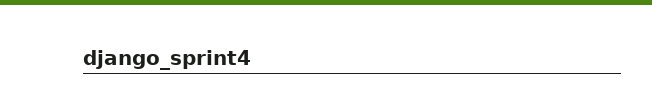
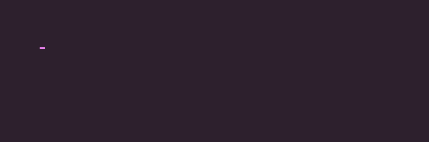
- django_sprint4
+ -

